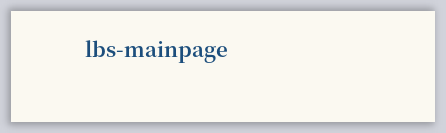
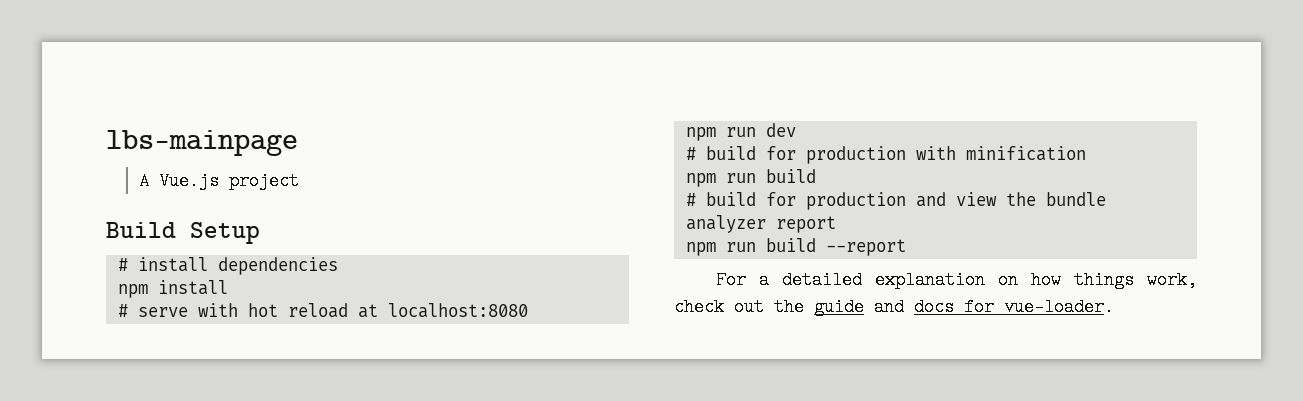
+ A Vue.js project
+ Build Setup
+ # install dependencies
+ npm install
+ # serve with hot reload at localhost:8080
+ npm run dev
+ # build for production with minification
+ npm run build
+ # build for production and view the bundle analyzer report
+ npm run build --report
+ For a detailed explanation on how things work, check out the guide and docs for vue-loader.

